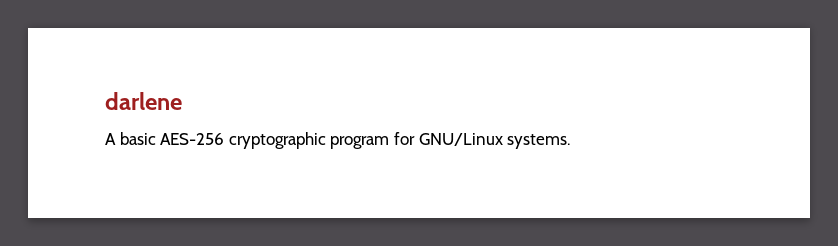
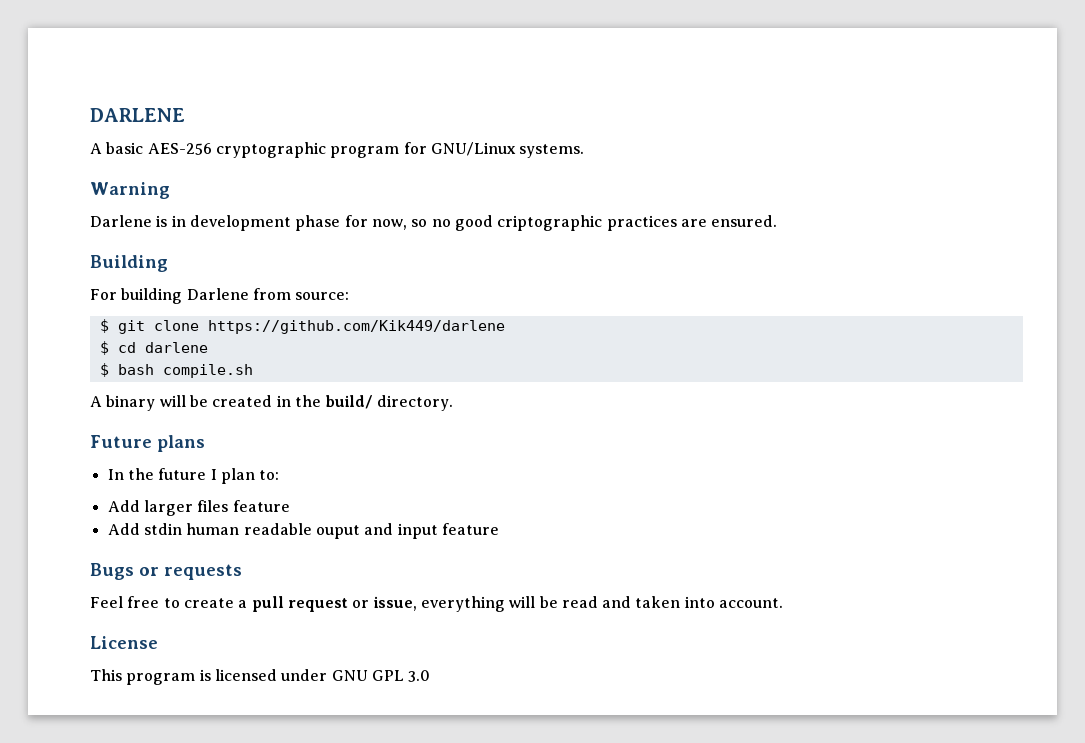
- darlene
+ DARLENE
+ Warning
+ Darlene is in development phase for now, so no good criptographic practices are ensured.
+ Building
+ For building Darlene from source:
+ $ git clone https://github.com/Kik449/darlene
+ $ cd darlene
+ $ bash compile.sh
+ A binary will be created in the build/ directory.
+ Future plans
+ In the future I plan to:
+ Add larger files feature
+ Add stdin human readable ouput and input feature
+ Bugs or requests
+ Feel free to create a pull request or issue, everything will be read and taken into account.
+ License
+ This program is licensed under GNU GPL 3.0

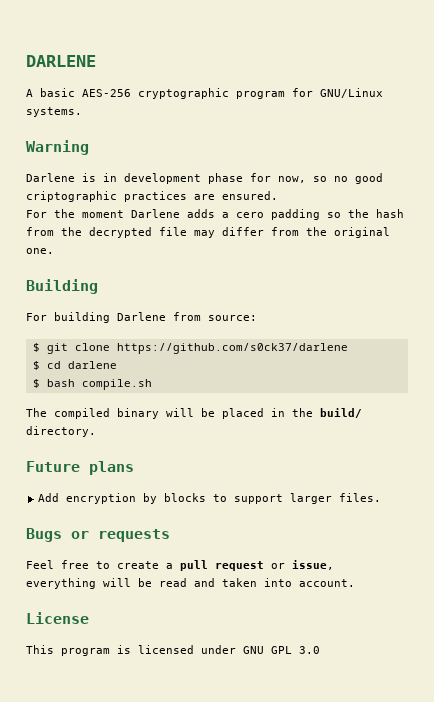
+ For the moment Darlene adds a cero padding so the hash from the decrypted file may differ from the original one.
- $ git clone https://github.com/Kik449/darlene
+ $ git clone https://github.com/s0ck37/darlene
- A binary will be created in the build/ directory.
+ The compiled binary will be placed in the build/ directory.
- In the future I plan to:
- Add larger files feature
- Add stdin human readable ouput and input feature
+ Add encryption by blocks to support larger files.

